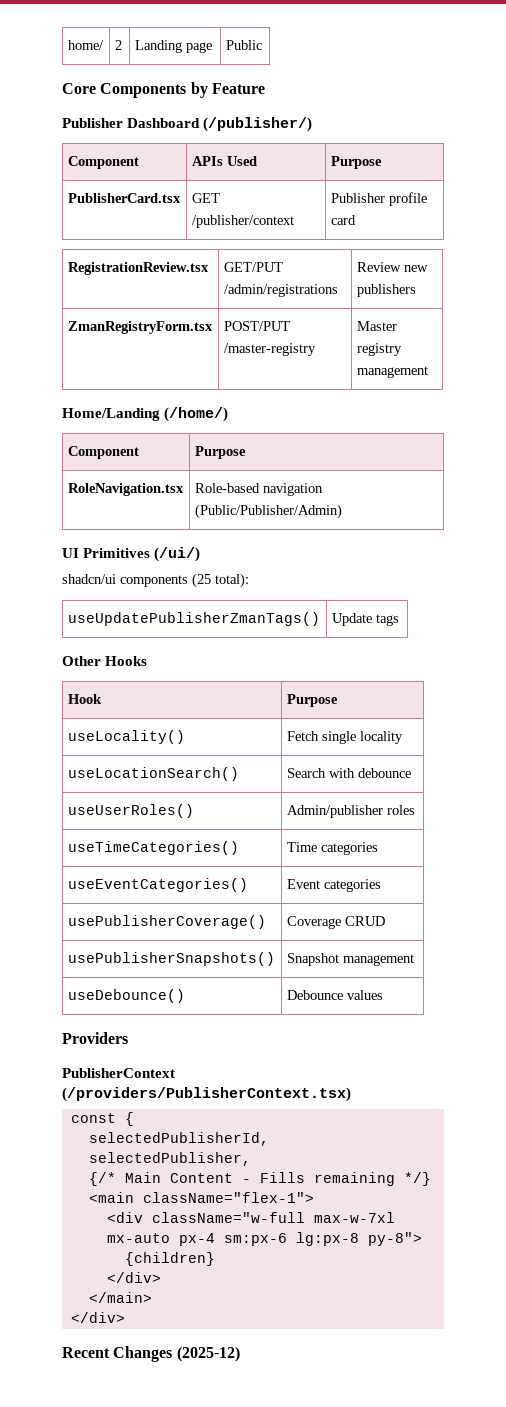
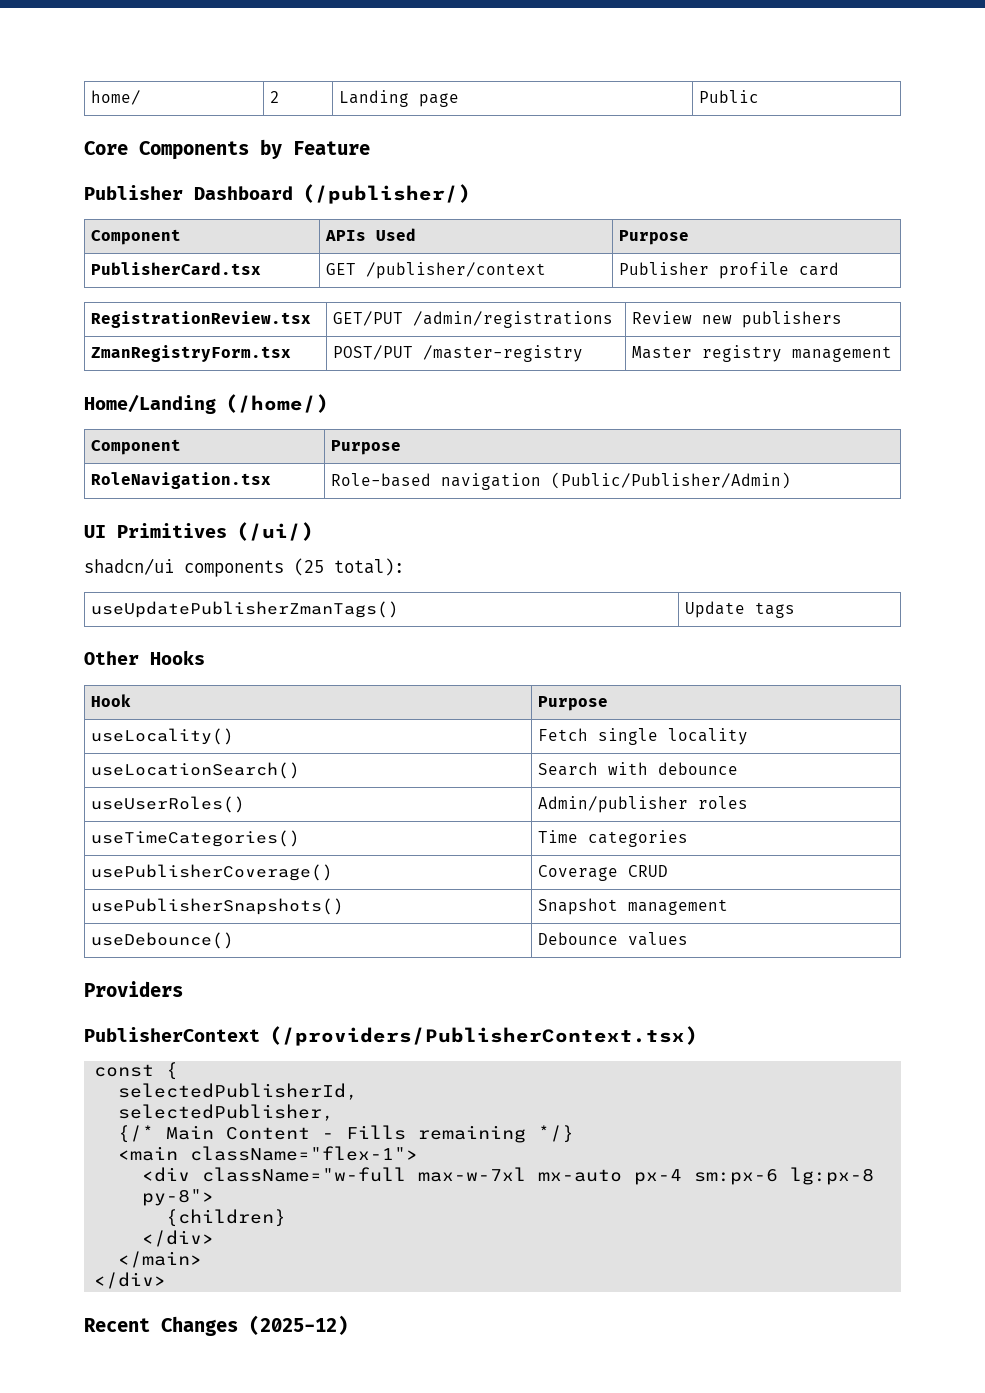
- useEventCategories() | Event categories

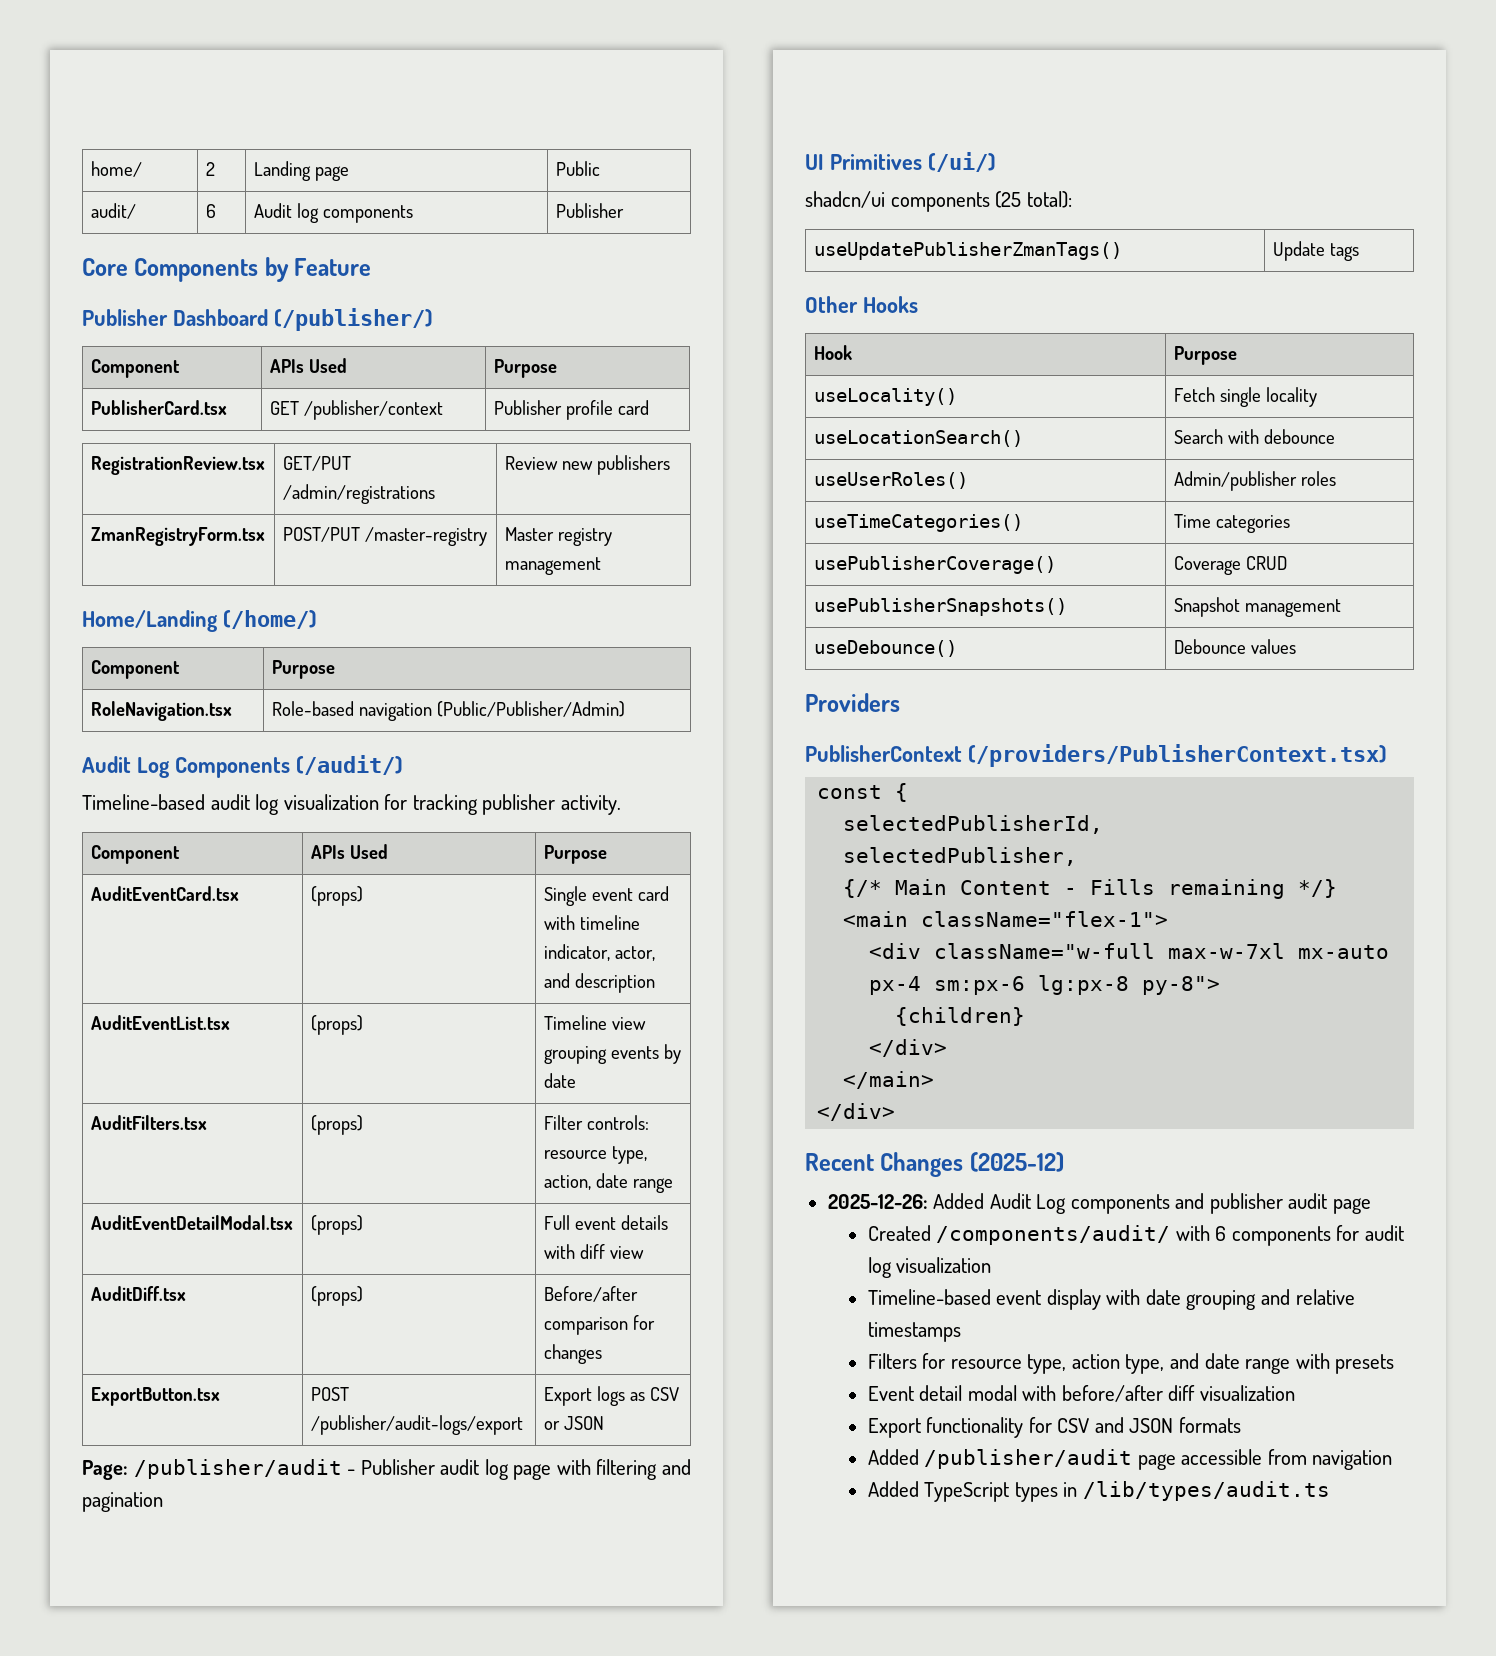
+ audit/ | 6 | Audit log components | Publisher
+ Audit Log Components (/audit/)
+ Timeline-based audit log visualization for tracking publisher activity.
+ Component | APIs Used | Purpose
+ AuditEventCard.tsx | (props) | Single event card with timeline indicator, actor, and description
+ AuditEventList.tsx | (props) | Timeline view grouping events by date
+ AuditFilters.tsx | (props) | Filter controls: resource type, action, date range
+ AuditEventDetailModal.tsx | (props) | Full event details with diff view
+ AuditDiff.tsx | (props) | Before/after comparison for changes
+ ExportButton.tsx | POST /publisher/audit-logs/export | Export logs as CSV or JSON
+ Page: /publisher/audit - Publisher audit log page with filtering and pagination
+ 2025-12-26: Added Audit Log components and publisher audit page
+ Created /components/audit/ with 6 components for audit log visualization
+ Timeline-based event display with date grouping and relative timestamps
+ Filters for resource type, action type, and date range with presets
+ Event detail modal with before/after diff visualization
+ Export functionality for CSV and JSON formats
+ Added /publisher/audit page accessible from navigation
+ Added TypeScript types in /lib/types/audit.ts

